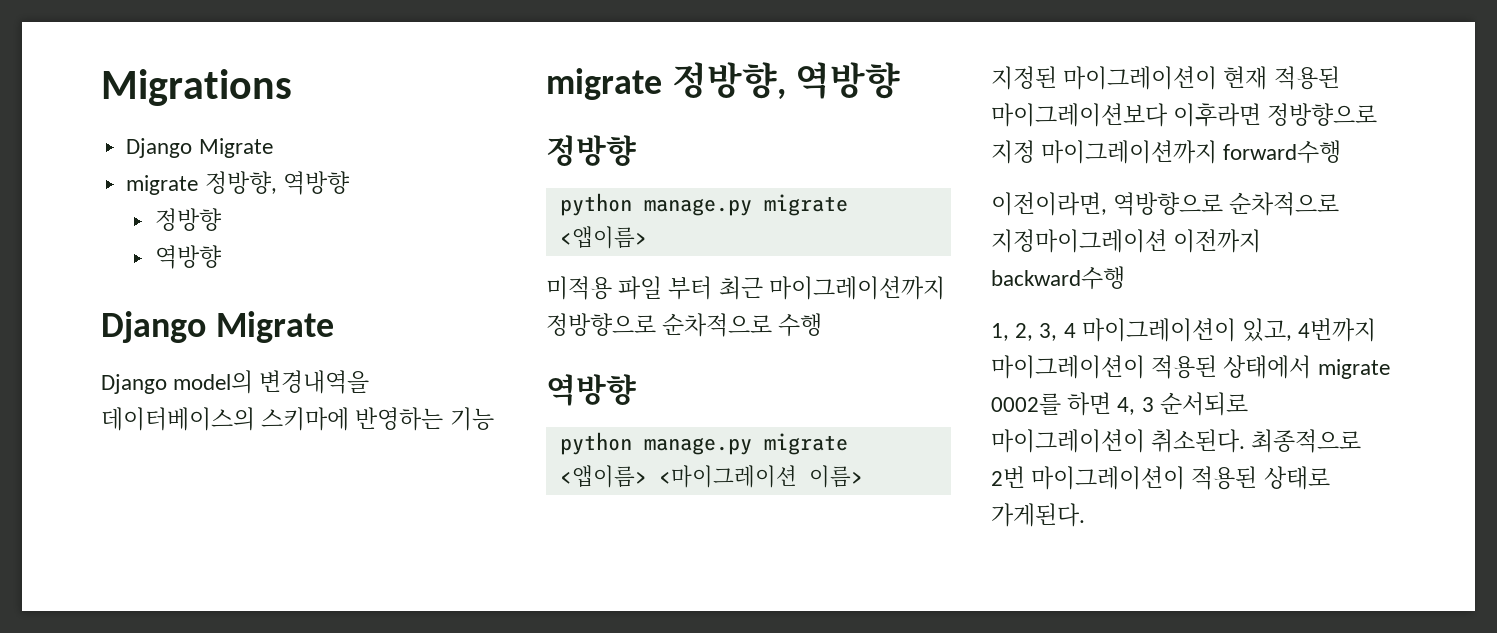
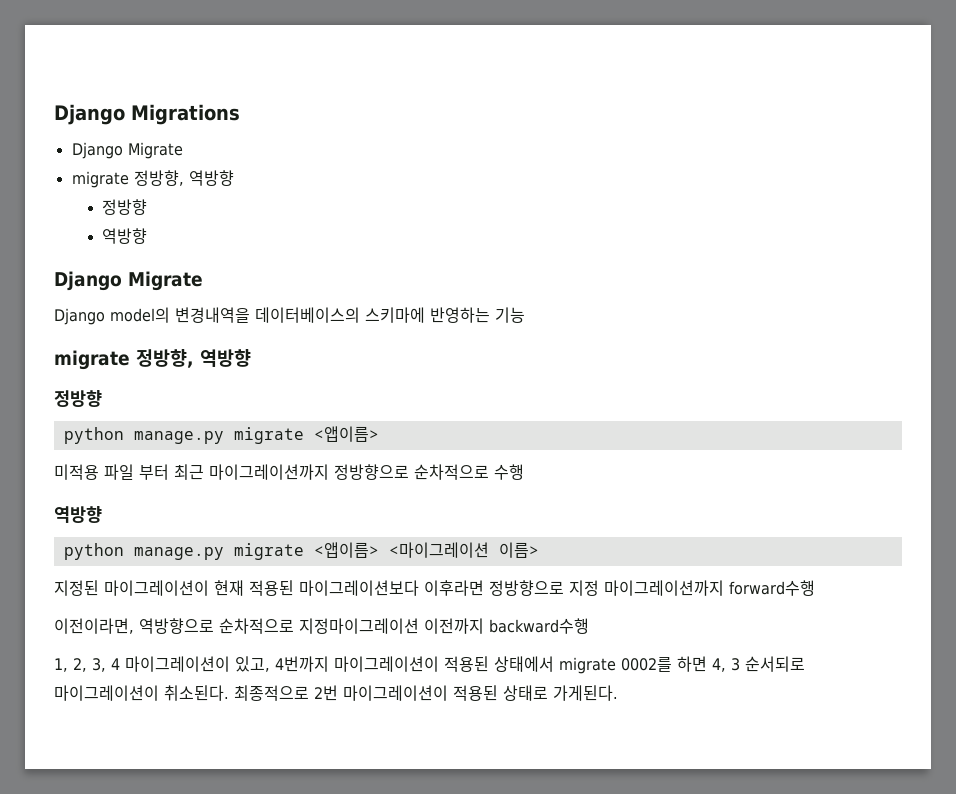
- Migrations
+ Django Migrations

